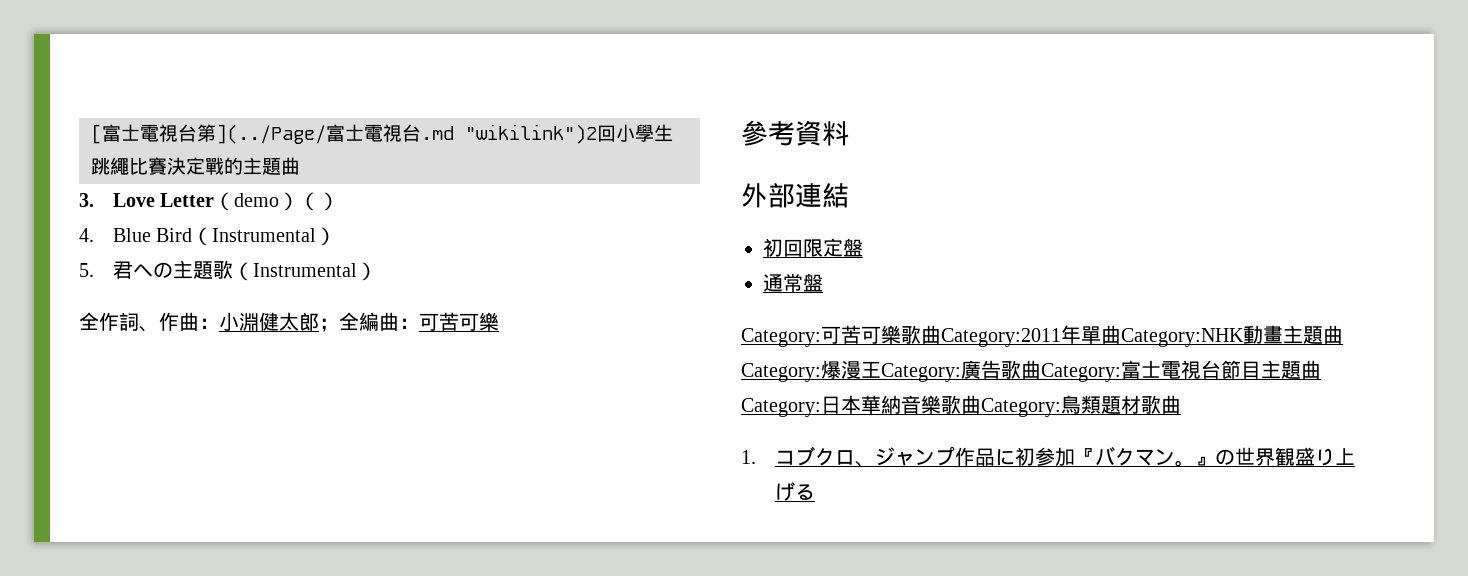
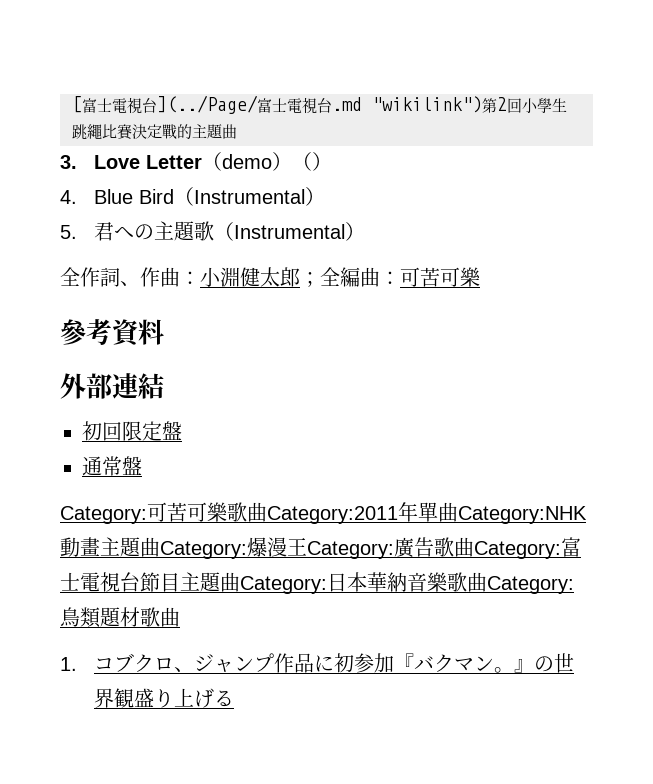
- [富士電視台第](../Page/富士電視台.md "wikilink")2回小學生跳繩比賽決定戰的主題曲
+ [富士電視台](../Page/富士電視台.md "wikilink")第2回小學生跳繩比賽決定戰的主題曲

